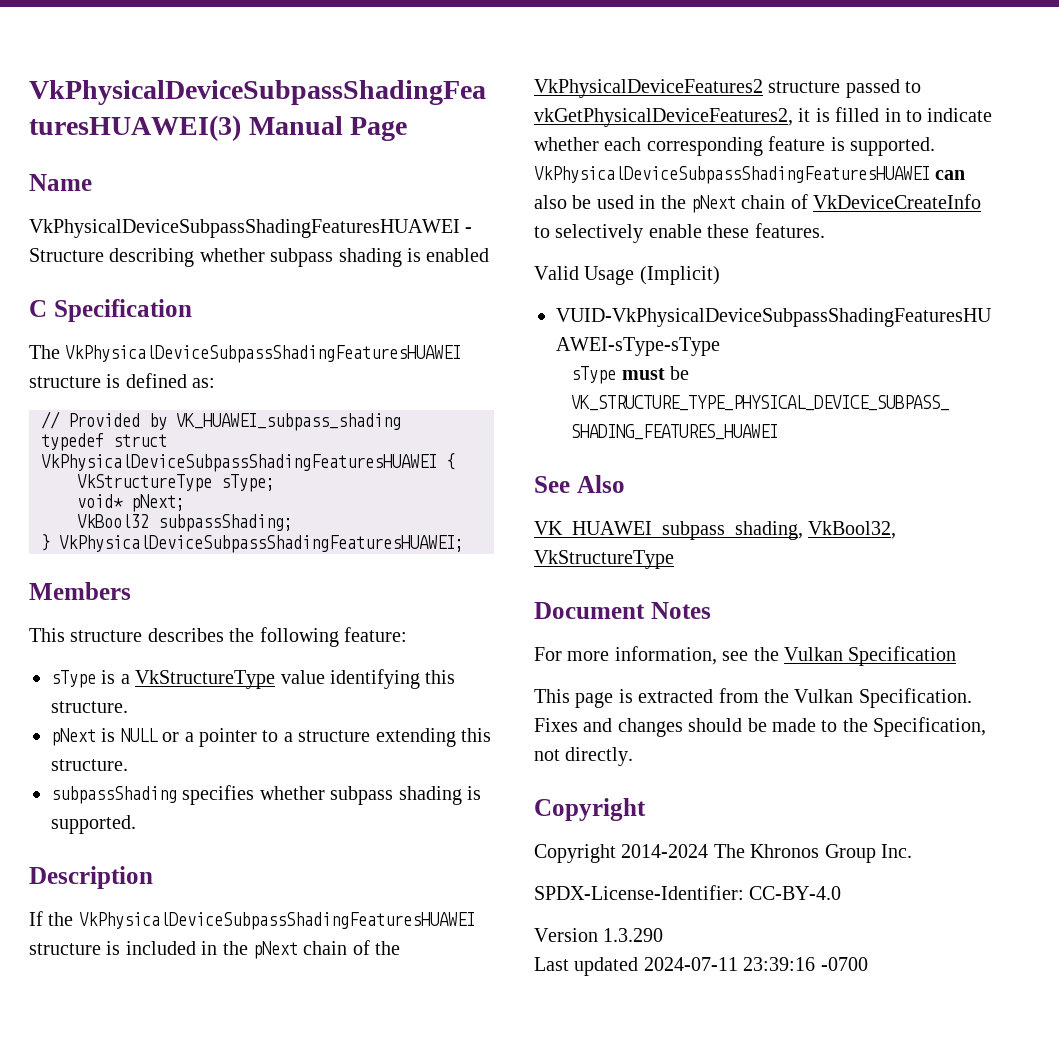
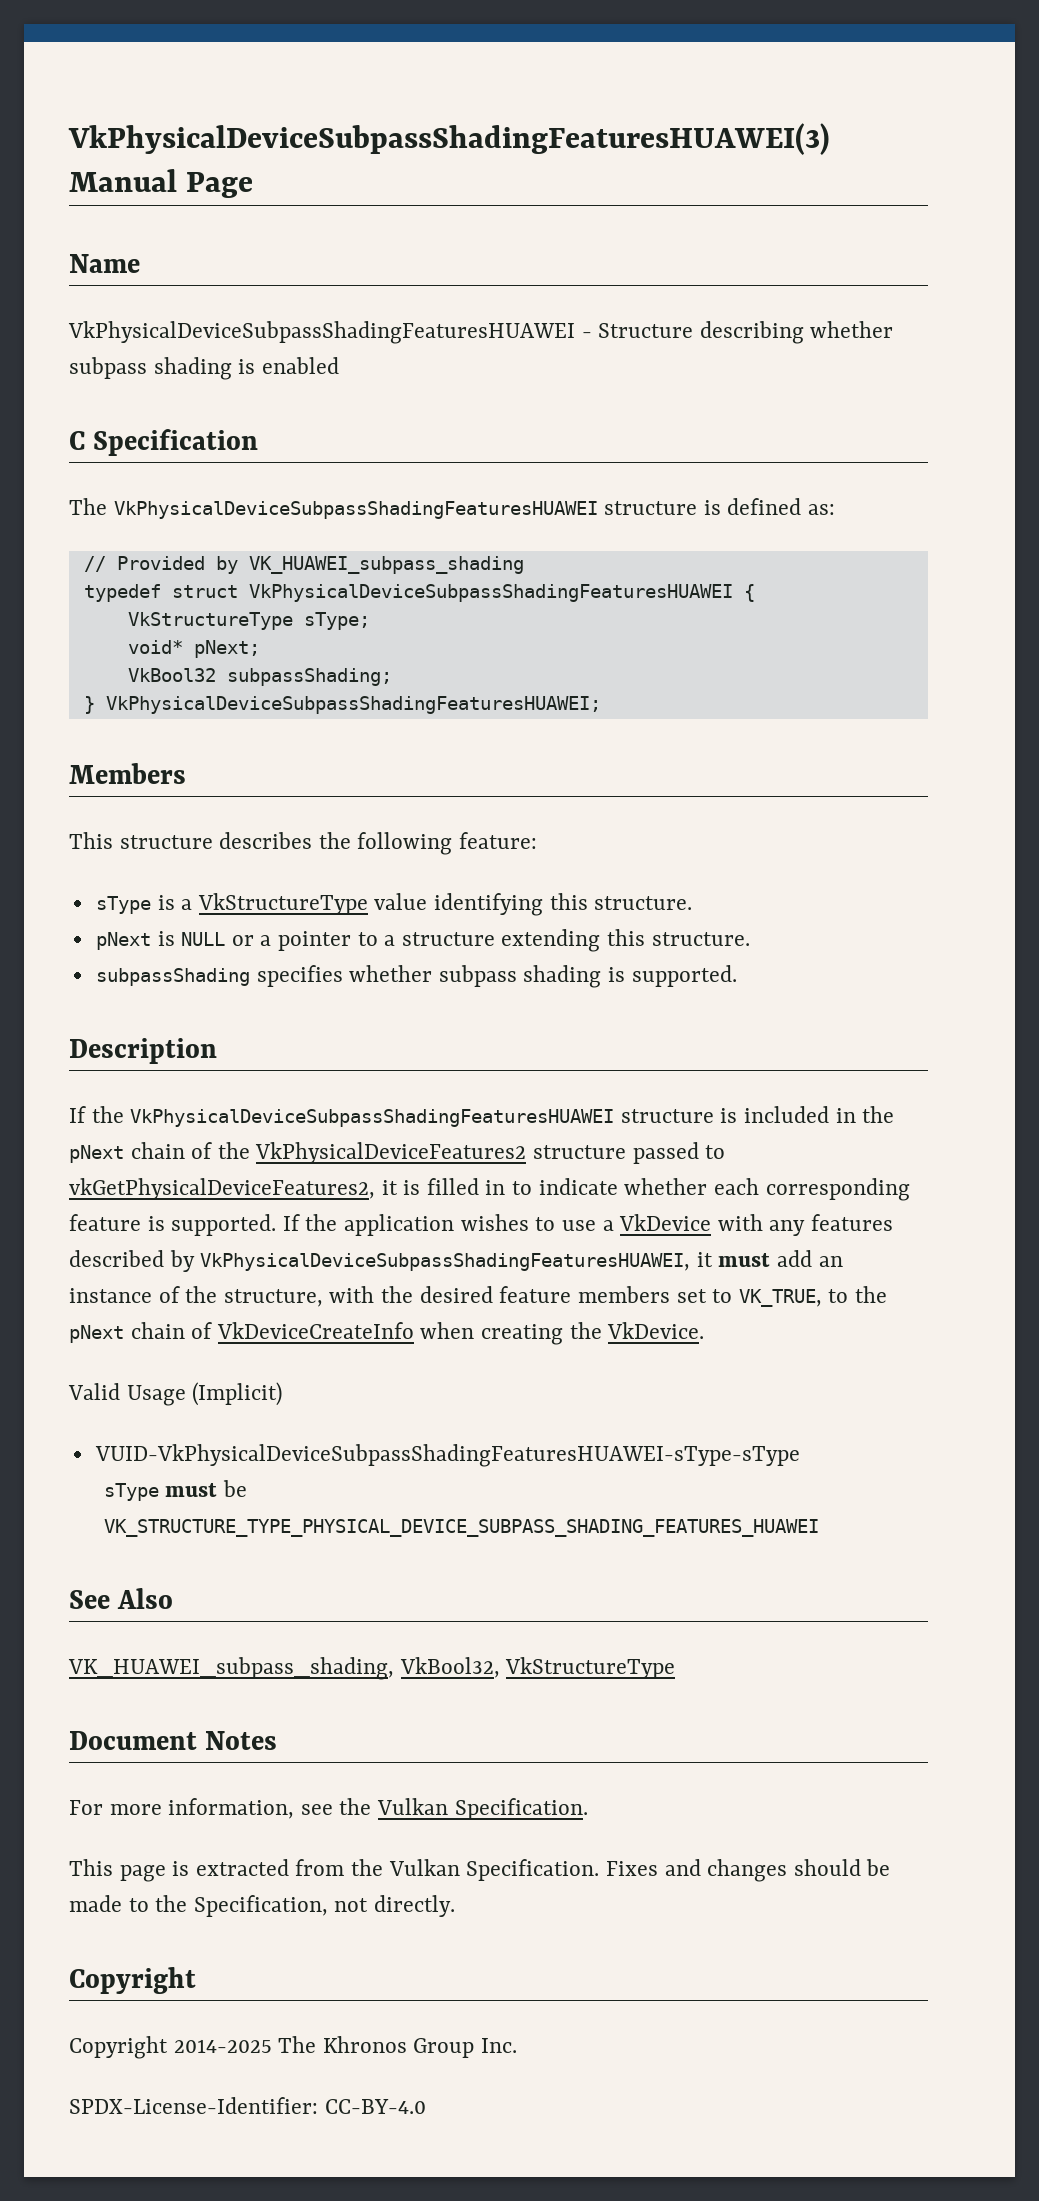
- VkPhysicalDeviceSubpassShadingFeaturesHUAWEI can also be used in the pNext chain of VkDeviceCreateInfo to selectively enable these features.
+ If the application wishes to use a VkDevice with any features described by VkPhysicalDeviceSubpassShadingFeaturesHUAWEI, it must add an instance of the structure, with the desired feature members set to VK_TRUE, to the pNext chain of VkDeviceCreateInfo when creating the VkDevice.
- For more information, see the Vulkan Specification
+ For more information, see the Vulkan Specification.
- Copyright 2014-2024 The Khronos Group Inc.
+ Copyright 2014-2025 The Khronos Group Inc.
- Version 1.3.290
- Last updated 2024-07-11 23:39:16 -0700

